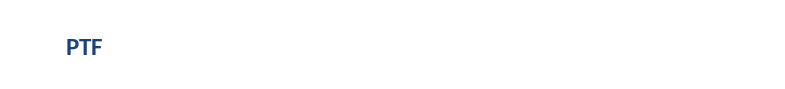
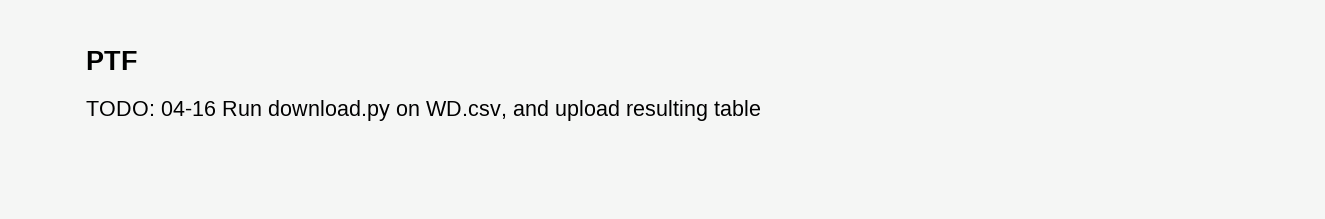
+ TODO: 04-16 Run download.py on WD.csv, and upload resulting table

